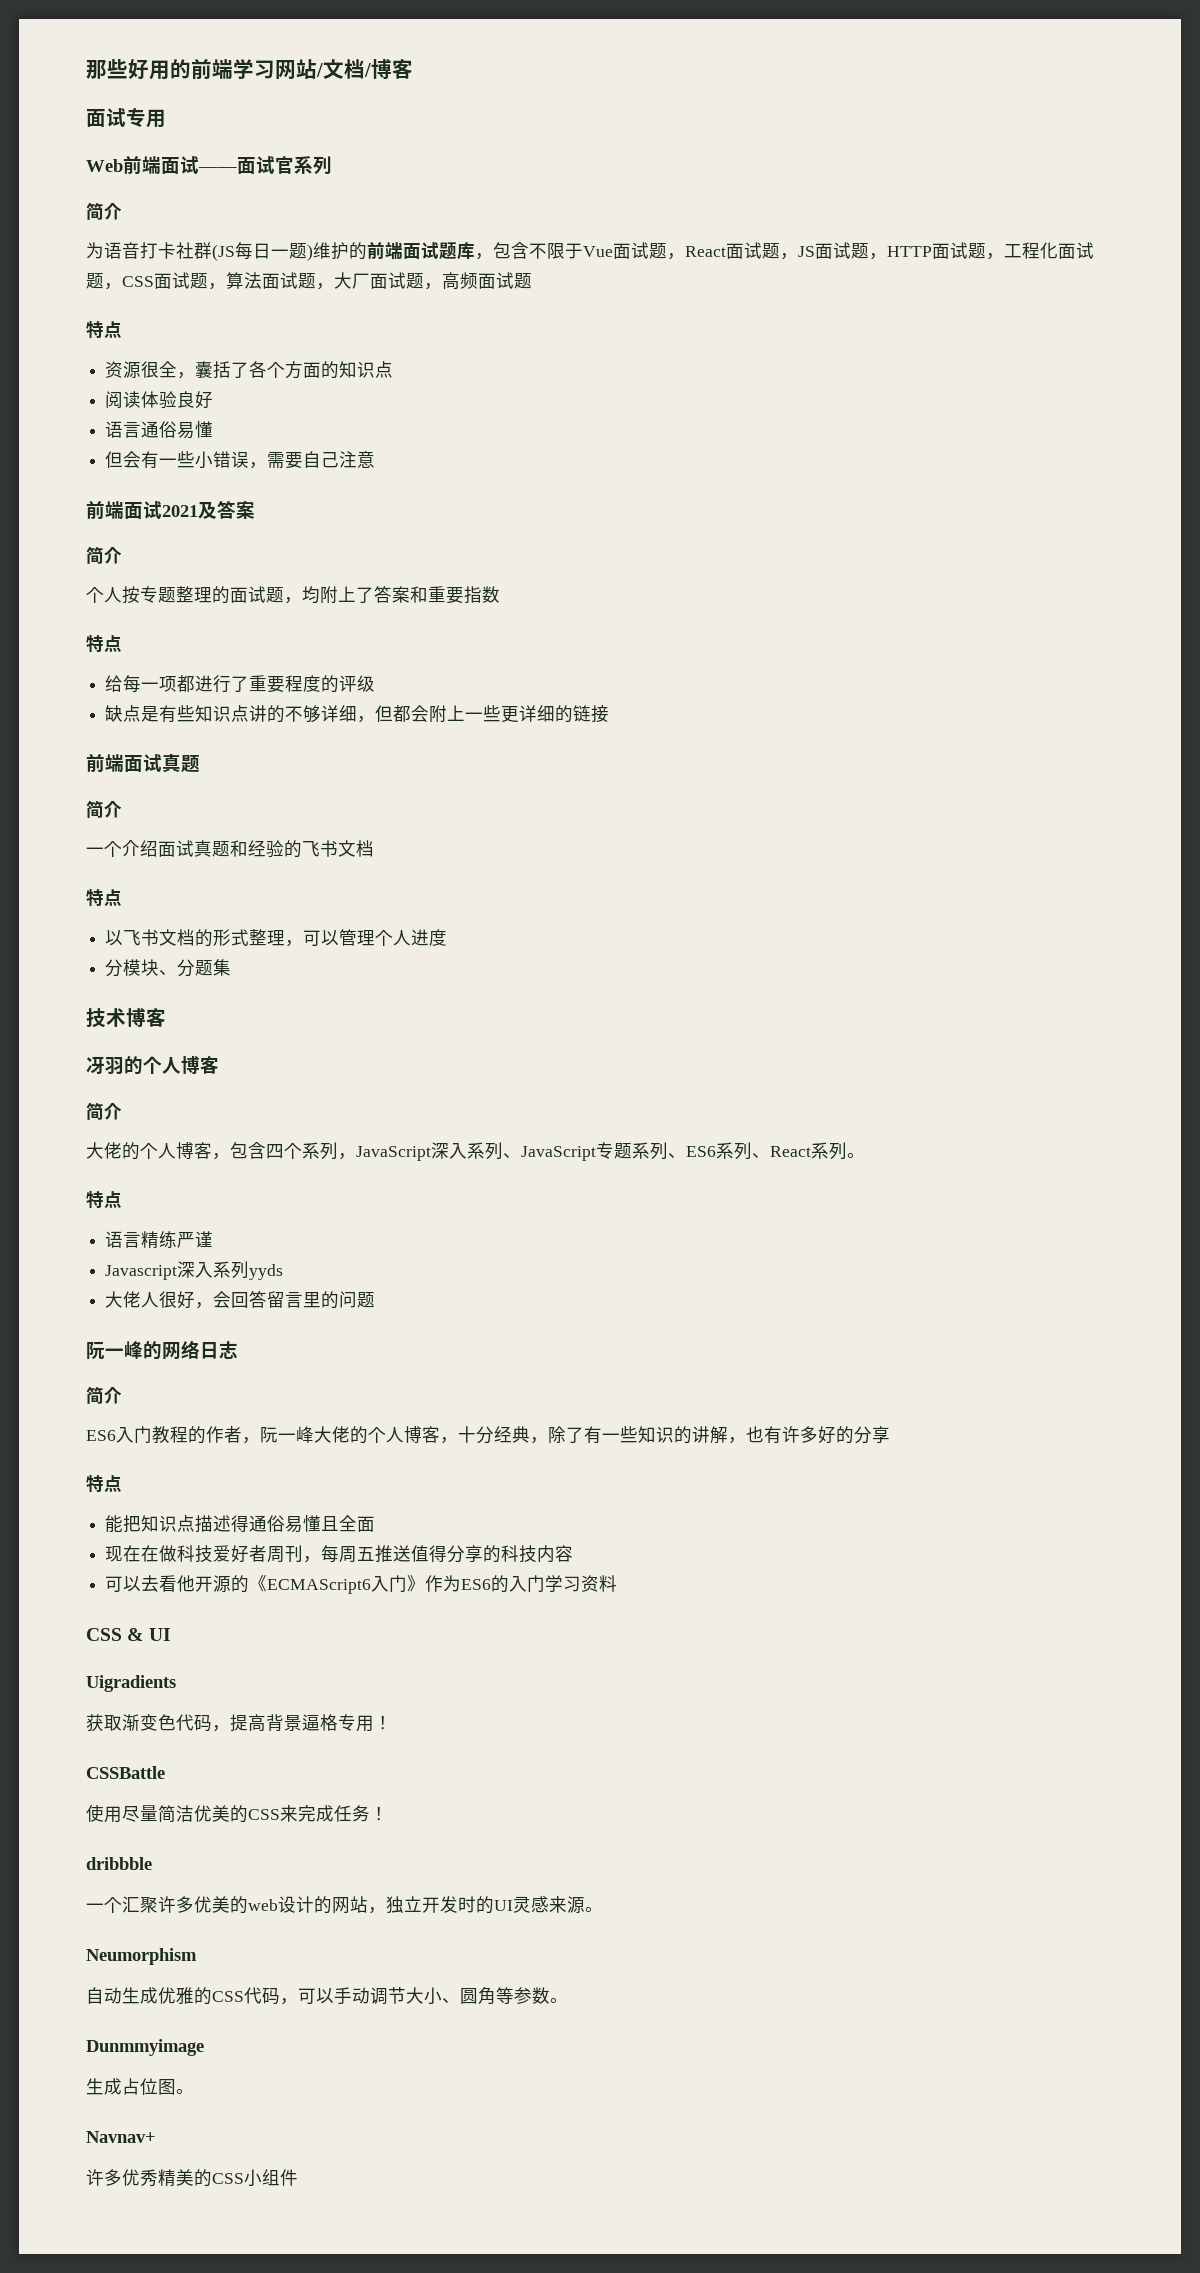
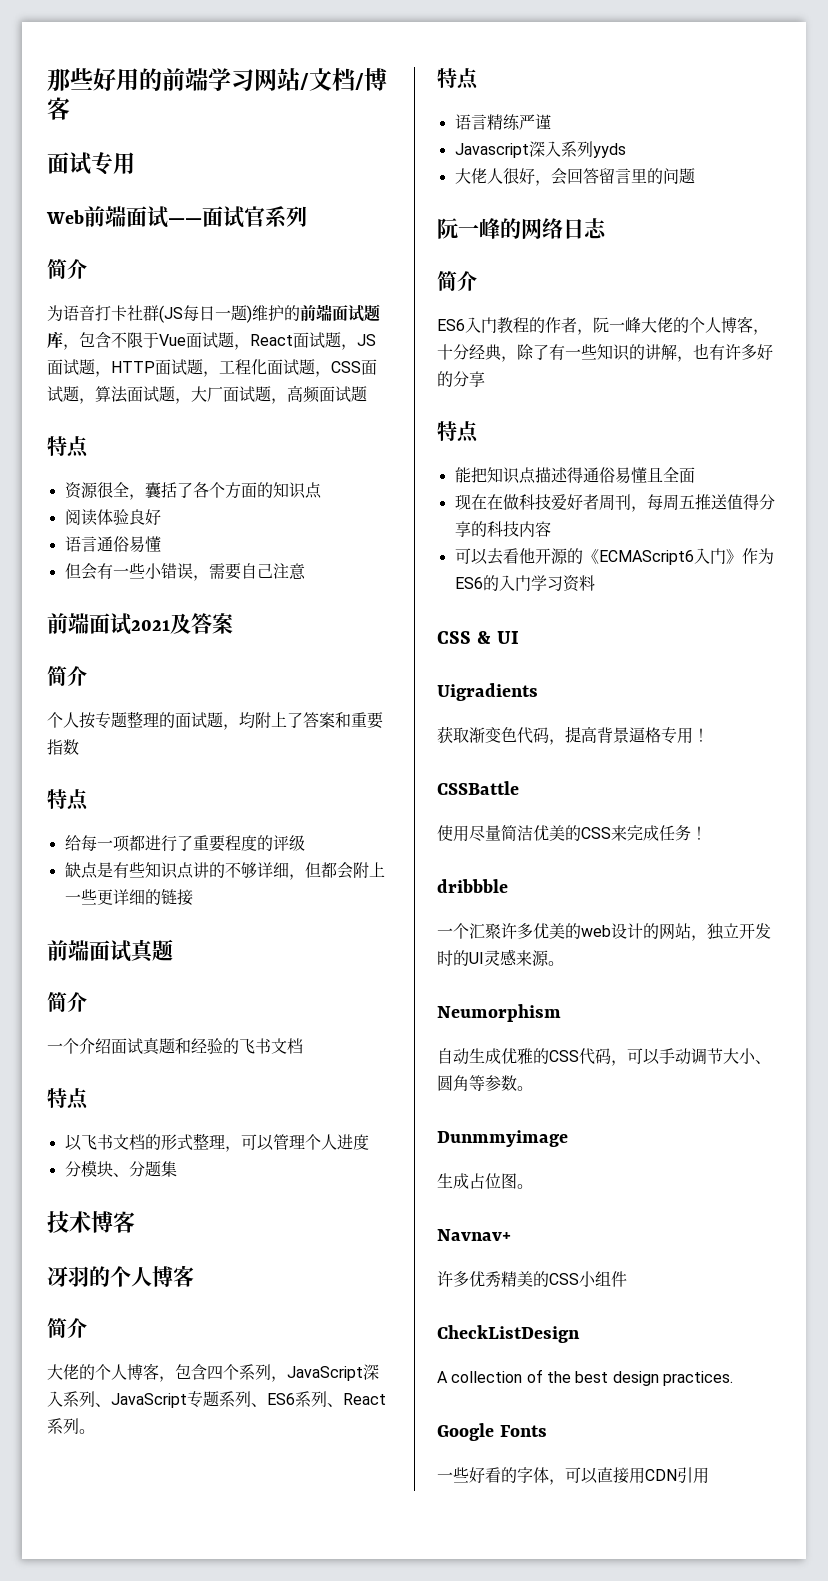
+ CheckListDesign
+ A collection of the best design practices.
+ Google Fonts
+ 一些好看的字体，可以直接用CDN引用

